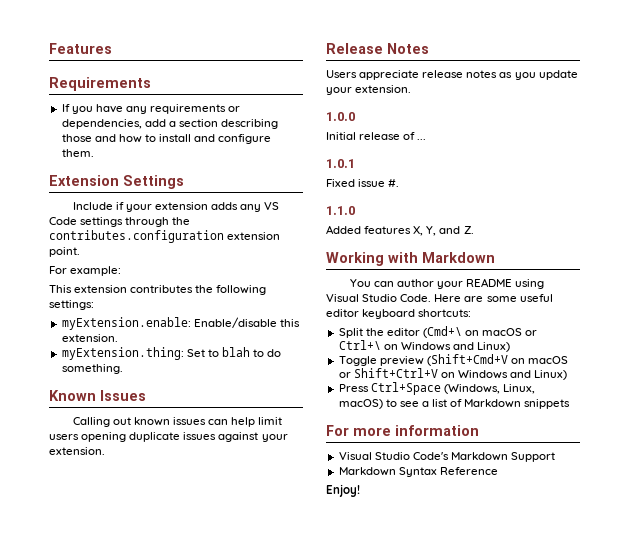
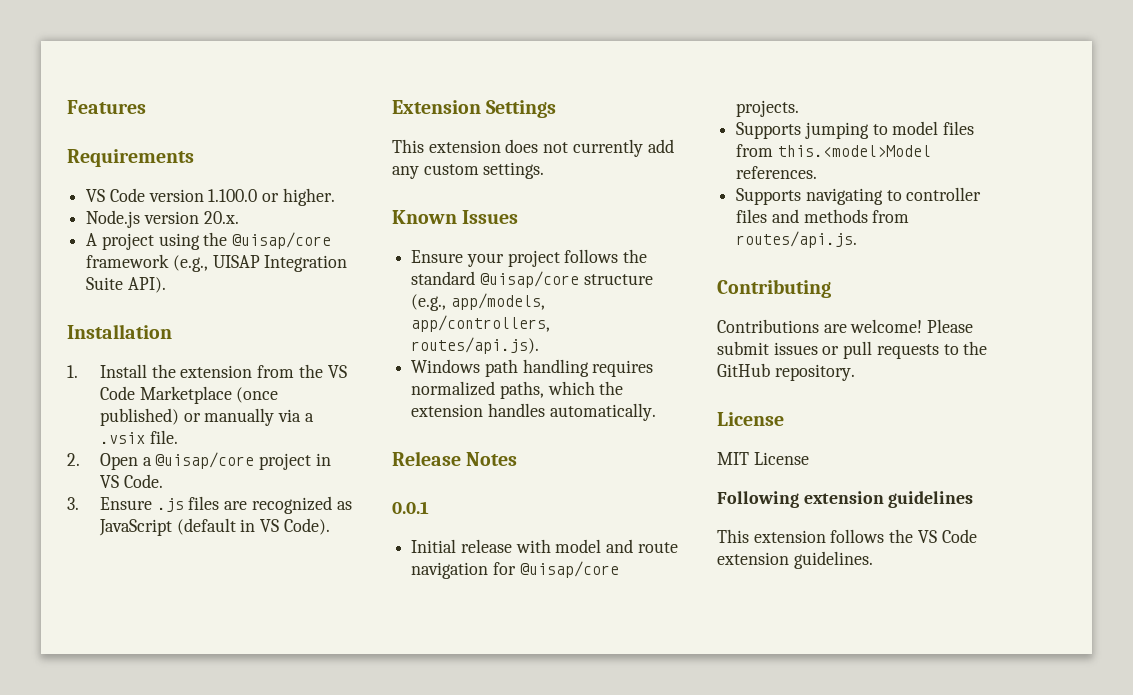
- If you have any requirements or dependencies, add a section describing those and how to install and configure them.
+ VS Code version 1.100.0 or higher.
+ Node.js version 20.x.
+ A project using the @uisap/core framework (e.g., UISAP Integration Suite API).
+ Installation
+ 1. Install the extension from the VS Code Marketplace (once published) or manually via a .vsix file.
+ 2. Open a @uisap/core project in VS Code.
+ 3. Ensure .js files are recognized as JavaScript (default in VS Code).
  Extension Settings
- Include if your extension adds any VS Code settings through the contributes.configuration extension point.
- For example:
- This extension contributes the following settings:
- myExtension.enable: Enable/disable this extension.
- myExtension.thing: Set to blah to do something.
+ This extension does not currently add any custom settings.
  Known Issues
- Calling out known issues can help limit users opening duplicate issues against your extension.
+ Ensure your project follows the standard @uisap/core structure (e.g., app/models, app/controllers, routes/api.js).
+ Windows path handling requires normalized paths, which the extension handles automatically.
  Release Notes
- Users appreciate release notes as you update your extension.
- 1.0.0
- Initial release of ...
- 1.0.1
- Fixed issue #.
- 1.1.0
- Added features X, Y, and Z.
- Working with Markdown
- You can author your README using Visual Studio Code. Here are some useful editor keyboard shortcuts:
- Split the editor (Cmd+\ on macOS or Ctrl+\ on Windows and Linux)
- Toggle preview (Shift+Cmd+V on macOS or Shift+Ctrl+V on Windows and Linux)
- Press Ctrl+Space (Windows, Linux, macOS) to see a list of Markdown snippets
- For more information
- Visual Studio Code's Markdown Support
- Markdown Syntax Reference
- Enjoy!
+ 0.0.1
+ Initial release with model and route navigation for @uisap/core projects.
+ Supports jumping to model files from this.<model>Model references.
+ Supports navigating to controller files and methods from routes/api.js.
+ Contributing
+ Contributions are welcome! Please submit issues or pull requests to the GitHub repository.
+ License
+ MIT License
+ Following extension guidelines
+ This extension follows the VS Code extension guidelines.

